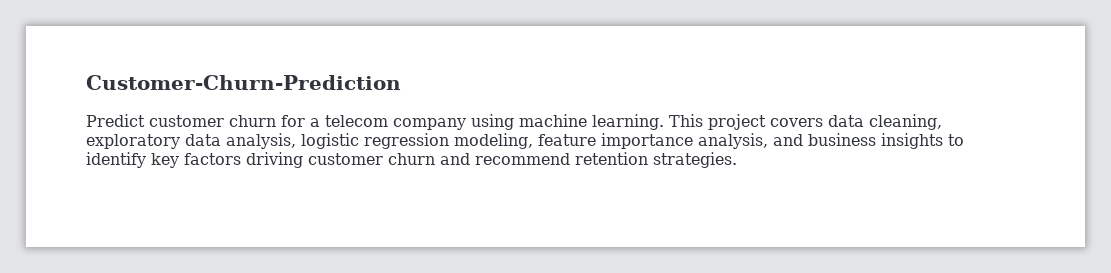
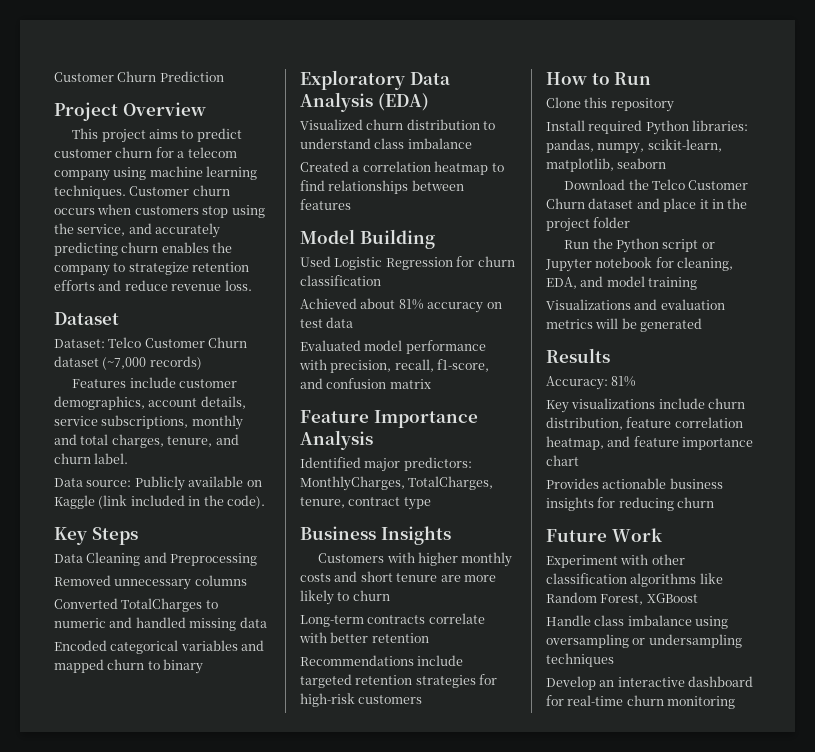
- Customer-Churn-Prediction
- Predict customer churn for a telecom company using machine learning. This project covers data cleaning, exploratory data analysis, logistic regression modeling, feature importance analysis, and business insights to identify key factors driving customer churn and recommend retention strategies.
+ Customer Churn Prediction
+ Project Overview
+ This project aims to predict customer churn for a telecom company using machine learning techniques. Customer churn occurs when customers stop using the service, and accurately predicting churn enables the company to strategize retention efforts and reduce revenue loss.
+ Dataset
+ Dataset: Telco Customer Churn dataset (~7,000 records)
+ Features include customer demographics, account details, service subscriptions, monthly and total charges, tenure, and churn label.
+ Data source: Publicly available on Kaggle (link included in the code).
+ Key Steps
+ Data Cleaning and Preprocessing
+ Removed unnecessary columns
+ Converted TotalCharges to numeric and handled missing data
+ Encoded categorical variables and mapped churn to binary
+ Exploratory Data Analysis (EDA)
+ Visualized churn distribution to understand class imbalance
+ Created a correlation heatmap to find relationships between features
+ Model Building
+ Used Logistic Regression for churn classification
+ Achieved about 81% accuracy on test data
+ Evaluated model performance with precision, recall, f1-score, and confusion matrix
+ Feature Importance Analysis
+ Identified major predictors: MonthlyCharges, TotalCharges, tenure, contract type
+ Business Insights
+ Customers with higher monthly costs and short tenure are more likely to churn
+ Long-term contracts correlate with better retention
+ Recommendations include targeted retention strategies for high-risk customers
+ How to Run
+ Clone this repository
+ Install required Python libraries: pandas, numpy, scikit-learn, matplotlib, seaborn
+ Download the Telco Customer Churn dataset and place it in the project folder
+ Run the Python script or Jupyter notebook for cleaning, EDA, and model training
+ Visualizations and evaluation metrics will be generated
+ Results
+ Accuracy: 81%
+ Key visualizations include churn distribution, feature correlation heatmap, and feature importance chart
+ Provides actionable business insights for reducing churn
+ Future Work
+ Experiment with other classification algorithms like Random Forest, XGBoost
+ Handle class imbalance using oversampling or undersampling techniques
+ Develop an interactive dashboard for real-time churn monitoring

